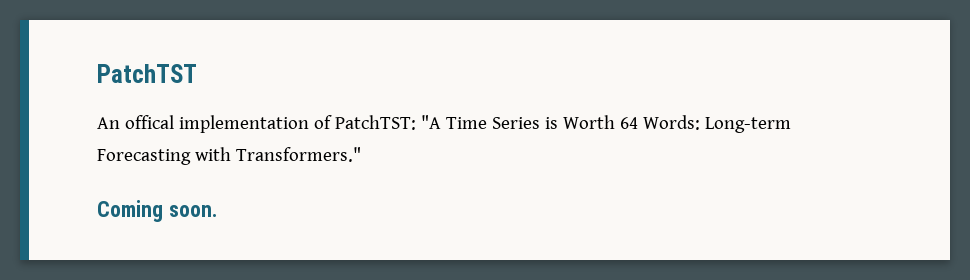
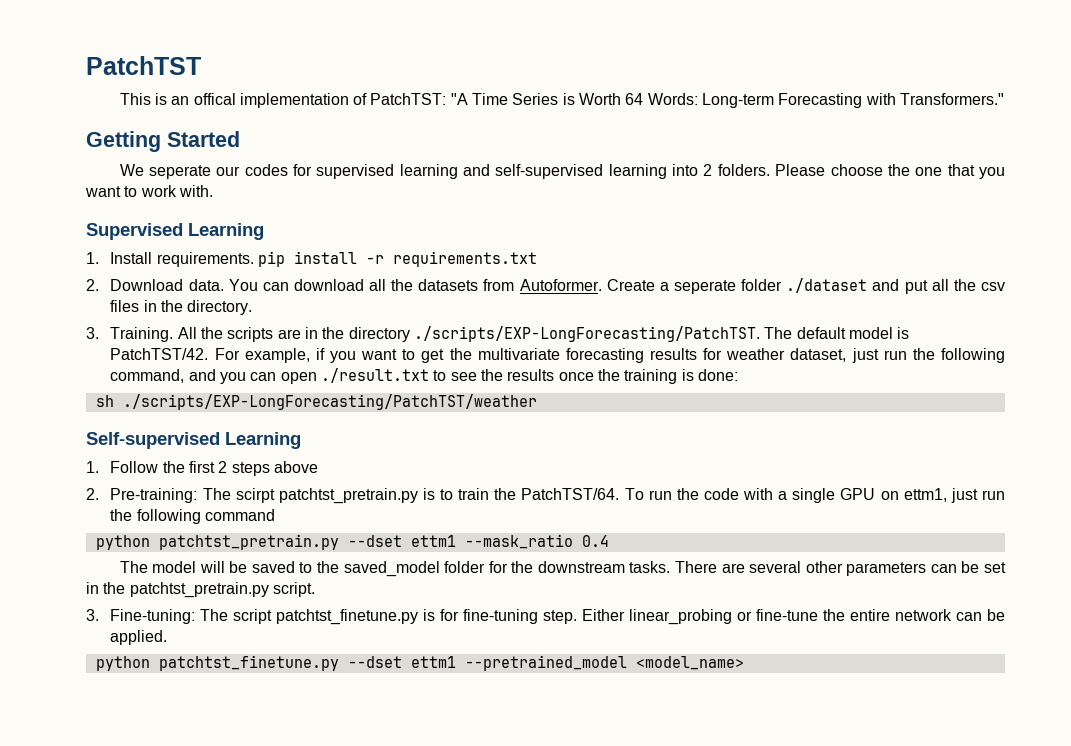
- An offical implementation of PatchTST: "A Time Series is Worth 64 Words: Long-term Forecasting with Transformers."
+ This is an offical implementation of PatchTST: "A Time Series is Worth 64 Words: Long-term Forecasting with Transformers."
- Coming soon.
+ Getting Started
+ We seperate our codes for supervised learning and self-supervised learning into 2 folders. Please choose the one that you want to work with.
+ Supervised Learning
+ 1. Install requirements. pip install -r requirements.txt
+ 2. Download data. You can download all the datasets from Autoformer. Create a seperate folder ./dataset and put all the csv files in the directory.
+ 3. Training. All the scripts are in the directory ./scripts/EXP-LongForecasting/PatchTST. The default model is PatchTST/42. For example, if you want to get the multivariate forecasting results for weather dataset, just run the following command, and you can open ./result.txt to see the results once the training is done:
+ sh ./scripts/EXP-LongForecasting/PatchTST/weather
+ Self-supervised Learning
+ 1. Follow the first 2 steps above
+ 2. Pre-training: The scirpt patchtst_pretrain.py is to train the PatchTST/64. To run the code with a single GPU on ettm1, just run the following command
+ python patchtst_pretrain.py --dset ettm1 --mask_ratio 0.4
+ The model will be saved to the saved_model folder for the downstream tasks. There are several other parameters can be set in the patchtst_pretrain.py script.
+ 3. Fine-tuning: The script patchtst_finetune.py is for fine-tuning step. Either linear_probing or fine-tune the entire network can be applied.
+ python patchtst_finetune.py --dset ettm1 --pretrained_model <model_name>

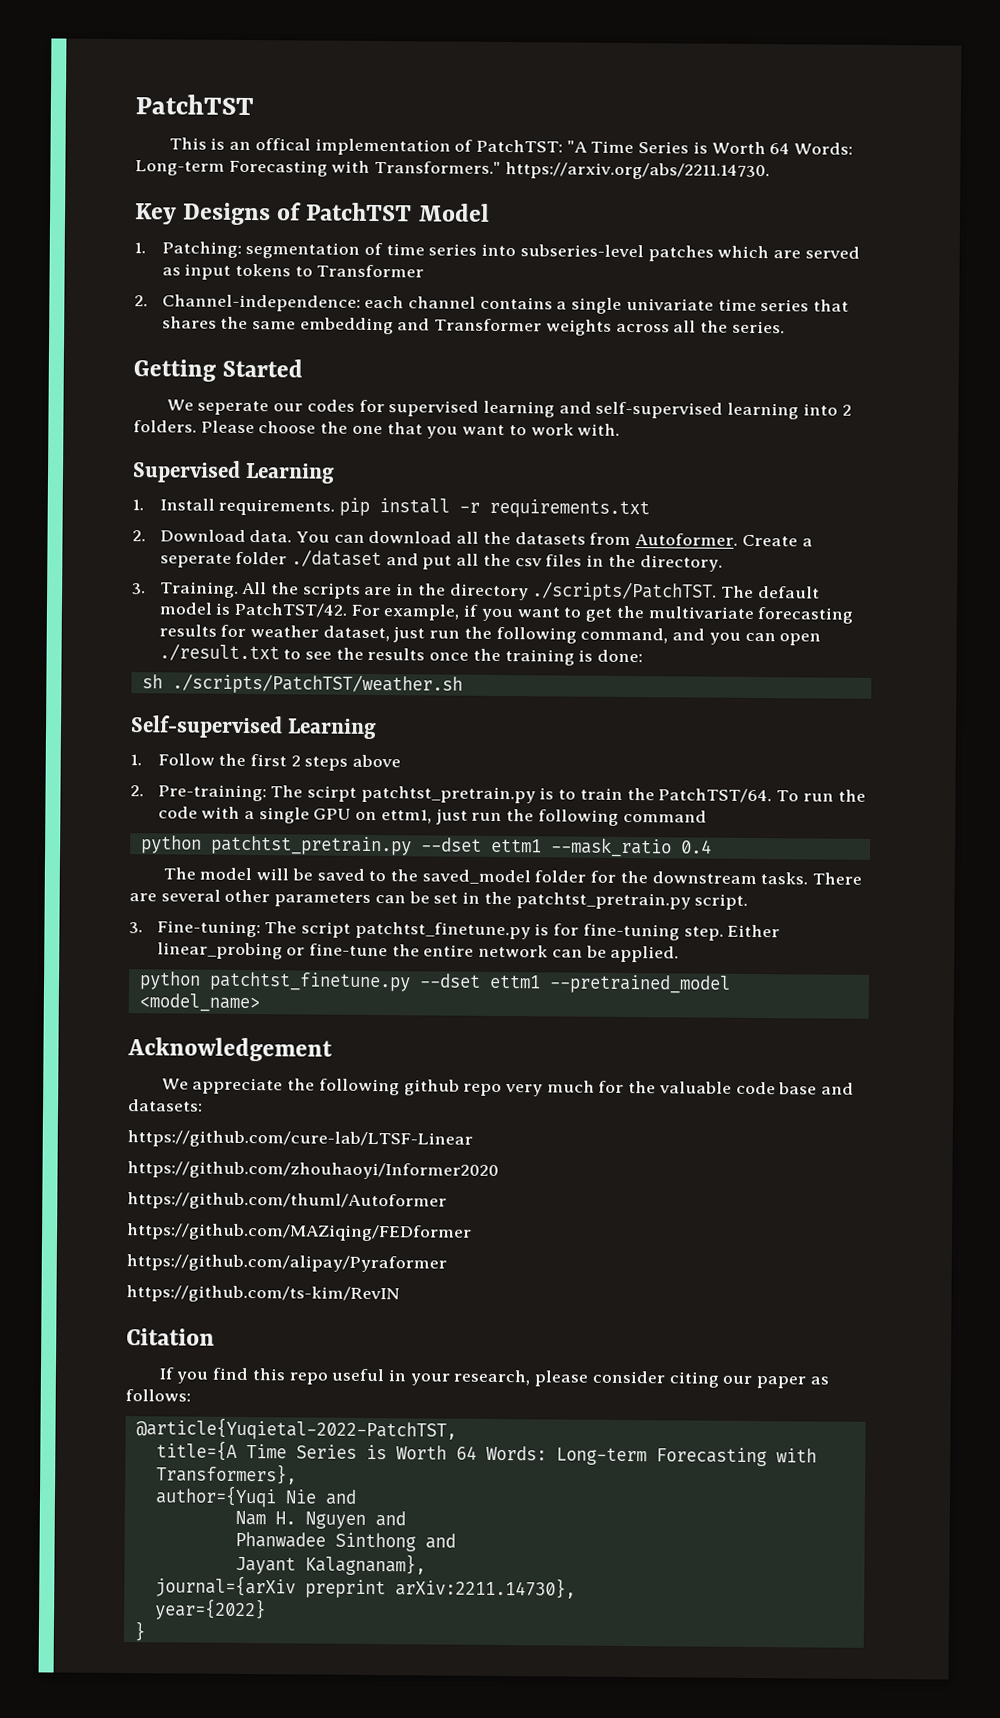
- This is an offical implementation of PatchTST: "A Time Series is Worth 64 Words: Long-term Forecasting with Transformers."
+ This is an offical implementation of PatchTST: "A Time Series is Worth 64 Words: Long-term Forecasting with Transformers." https://arxiv.org/abs/2211.14730.
+ Key Designs of PatchTST Model
+ 1. Patching: segmentation of time series into subseries-level patches which are served as input tokens to Transformer
+ 2. Channel-independence: each channel contains a single univariate time series that shares the same embedding and Transformer weights across all the series.
- All the scripts are in the directory ./scripts/EXP-LongForecasting/PatchTST. The default model is PatchTST/42.
+ All the scripts are in the directory ./scripts/PatchTST. The default model is PatchTST/42.
- sh ./scripts/EXP-LongForecasting/PatchTST/weather
+ sh ./scripts/PatchTST/weather.sh
+ Acknowledgement
+ We appreciate the following github repo very much for the valuable code base and datasets:
+ https://github.com/cure-lab/LTSF-Linear
+ https://github.com/zhouhaoyi/Informer2020
+ https://github.com/thuml/Autoformer
+ https://github.com/MAZiqing/FEDformer
+ https://github.com/alipay/Pyraformer
+ https://github.com/ts-kim/RevIN
+ Citation
+ If you find this repo useful in your research, please consider citing our paper as follows:
+ @article{Yuqietal-2022-PatchTST,
+ title={A Time Series is Worth 64 Words: Long-term Forecasting with Transformers},
+ author={Yuqi Nie and
+ Nam H. Nguyen and
+ Phanwadee Sinthong and
+ Jayant Kalagnanam},
+ journal={arXiv preprint arXiv:2211.14730},
+ year={2022}
+ }

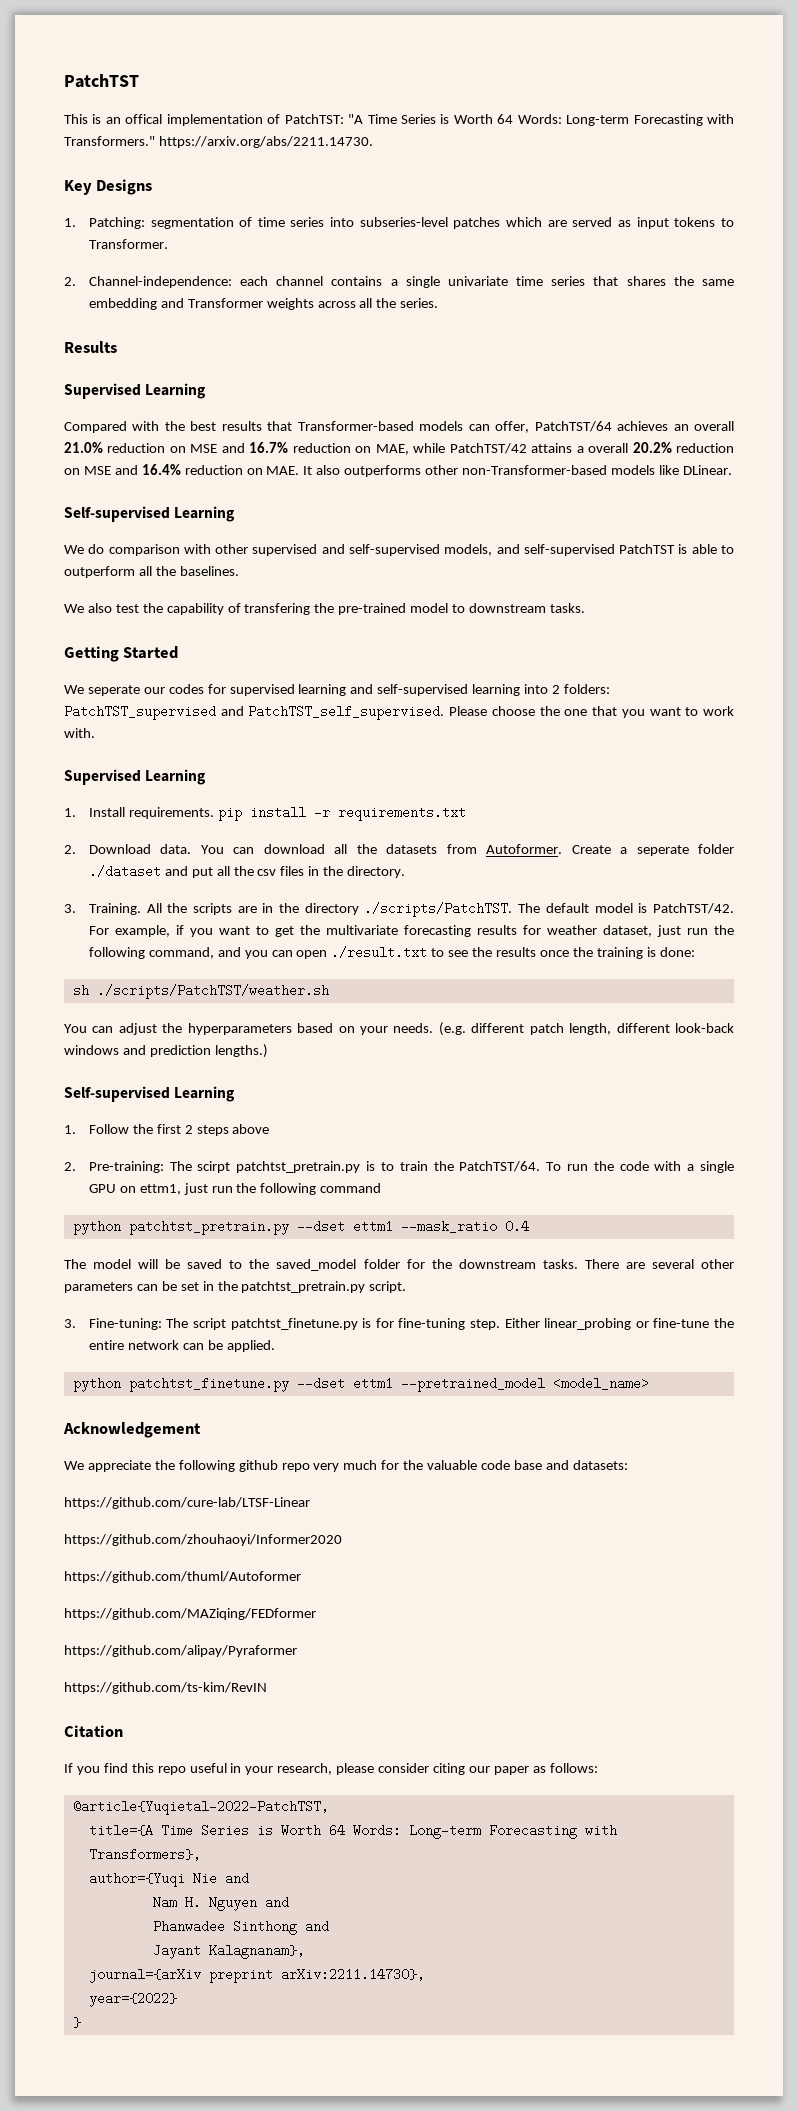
- Key Designs of PatchTST Model
+ Key Designs
- 1. Patching: segmentation of time series into subseries-level patches which are served as input tokens to Transformer
+ 1. Patching: segmentation of time series into subseries-level patches which are served as input tokens to Transformer.
+ Results
+ Supervised Learning
+ Compared with the best results that Transformer-based models can offer, PatchTST/64 achieves an overall 21.0% reduction on MSE and 16.7% reduction on MAE, while PatchTST/42 attains a overall 20.2% reduction on MSE and 16.4% reduction on MAE. It also outperforms other non-Transformer-based models like DLinear.
+ Self-supervised Learning
+ We do comparison with other supervised and self-supervised models, and self-supervised PatchTST is able to outperform all the baselines.
+ We also test the capability of transfering the pre-trained model to downstream tasks.
- We seperate our codes for supervised learning and self-supervised learning into 2 folders.
+ We seperate our codes for supervised learning and self-supervised learning into 2 folders: PatchTST_supervised and PatchTST_self_supervised.
+ You can adjust the hyperparameters based on your needs. (e.g. different patch length, different look-back windows and prediction lengths.)

